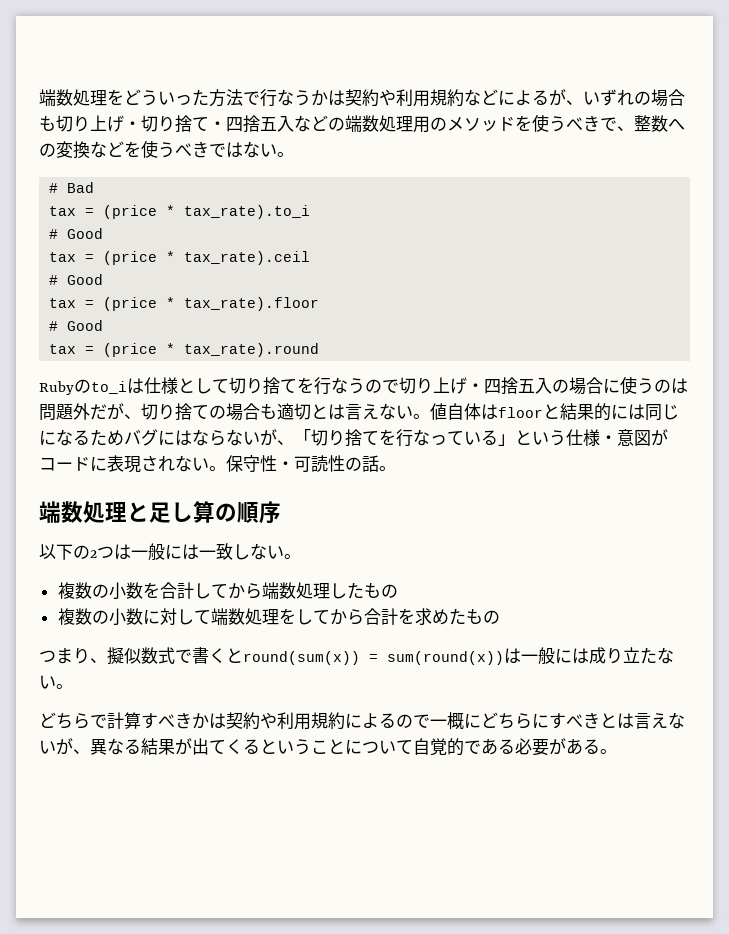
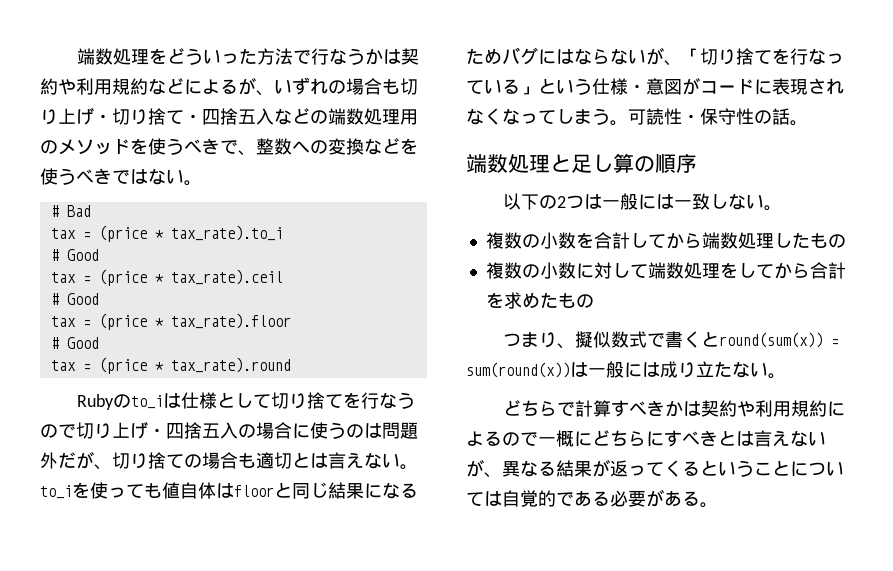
- Rubyのto_iは仕様として切り捨てを行なうので切り上げ・四捨五入の場合に使うのは問題外だが、切り捨ての場合も適切とは言えない。値自体はfloorと結果的には同じになるためバグにはならないが、「切り捨てを行なっている」という仕様・意図がコードに表現されない。保守性・可読性の話。
+ Rubyのto_iは仕様として切り捨てを行なうので切り上げ・四捨五入の場合に使うのは問題外だが、切り捨ての場合も適切とは言えない。to_iを使っても値自体はfloorと同じ結果になるためバグにはならないが、「切り捨てを行なっている」という仕様・意図がコードに表現されなくなってしまう。可読性・保守性の話。
- どちらで計算すべきかは契約や利用規約によるので一概にどちらにすべきとは言えないが、異なる結果が出てくるということについて自覚的である必要がある。
+ どちらで計算すべきかは契約や利用規約によるので一概にどちらにすべきとは言えないが、異なる結果が返ってくるということについては自覚的である必要がある。

